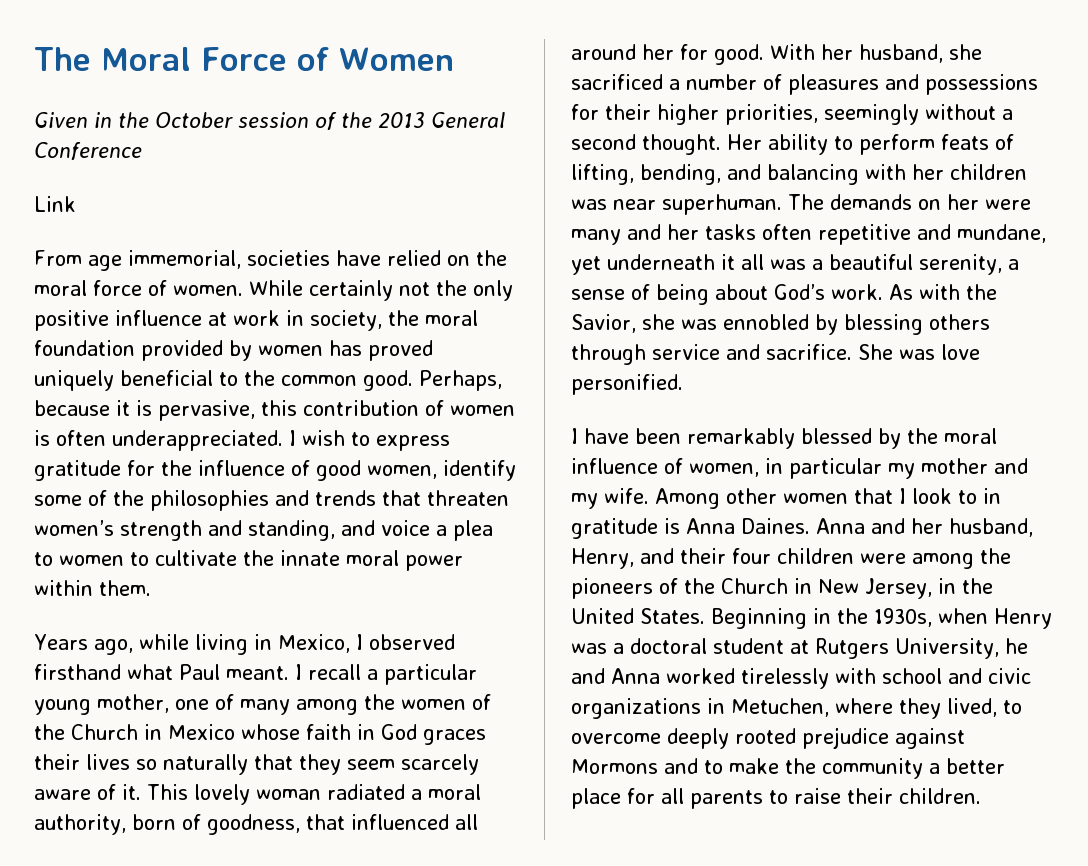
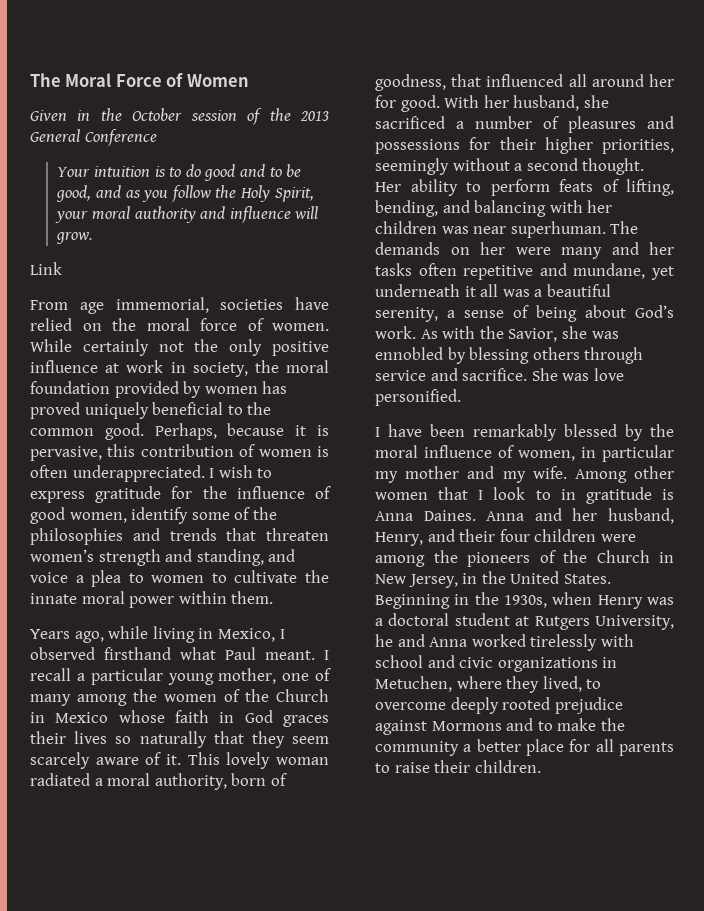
+ Your intuition is to do good and to be good, and as you follow the Holy Spirit, your moral authority and influence will grow.

